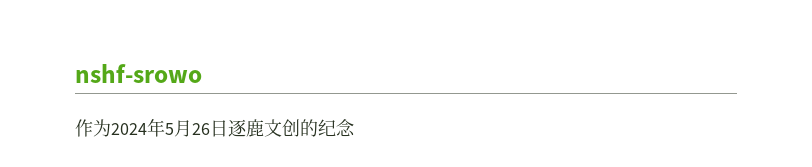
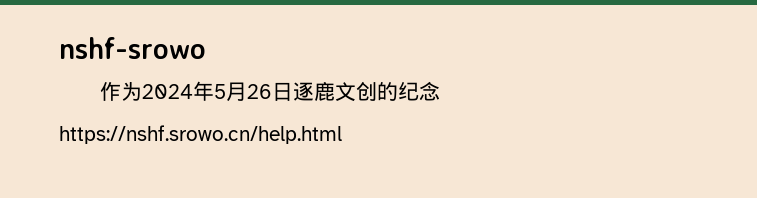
+ https://nshf.srowo.cn/help.html

